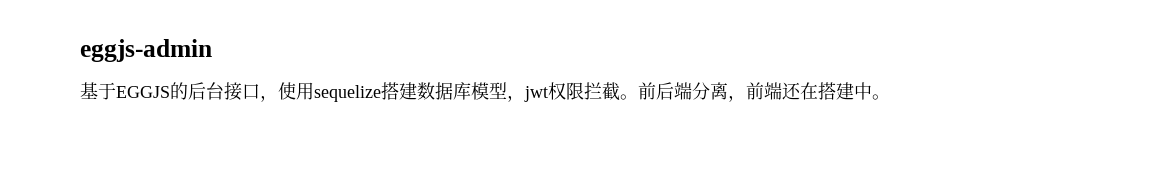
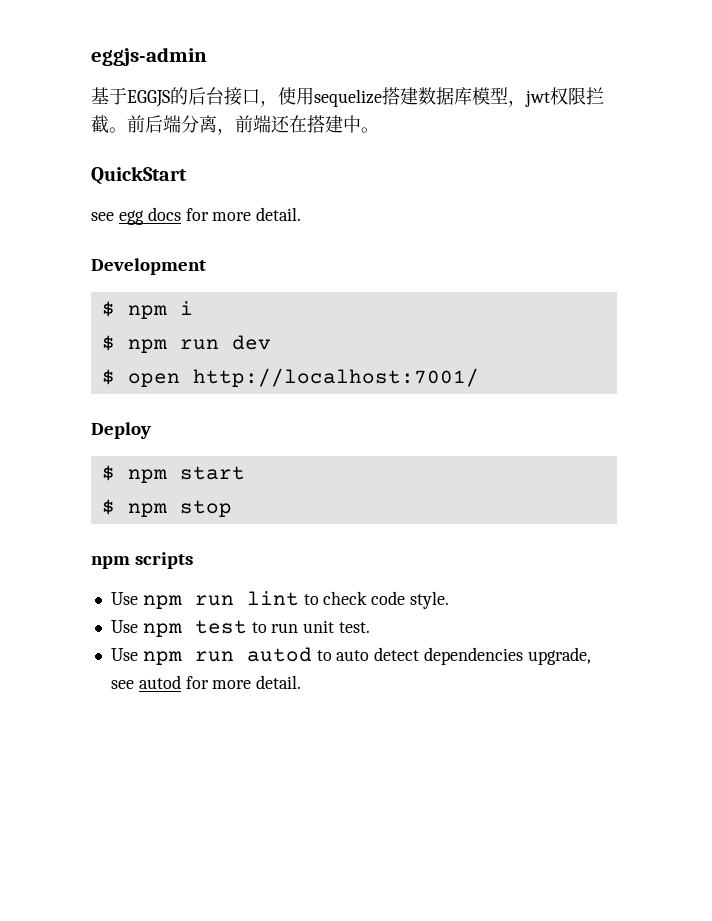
+ QuickStart
+ see egg docs for more detail.
+ Development
+ $ npm i
+ $ npm run dev
+ $ open http://localhost:7001/
+ Deploy
+ $ npm start
+ $ npm stop
+ npm scripts
+ Use npm run lint to check code style.
+ Use npm test to run unit test.
+ Use npm run autod to auto detect dependencies upgrade, see autod for more detail.

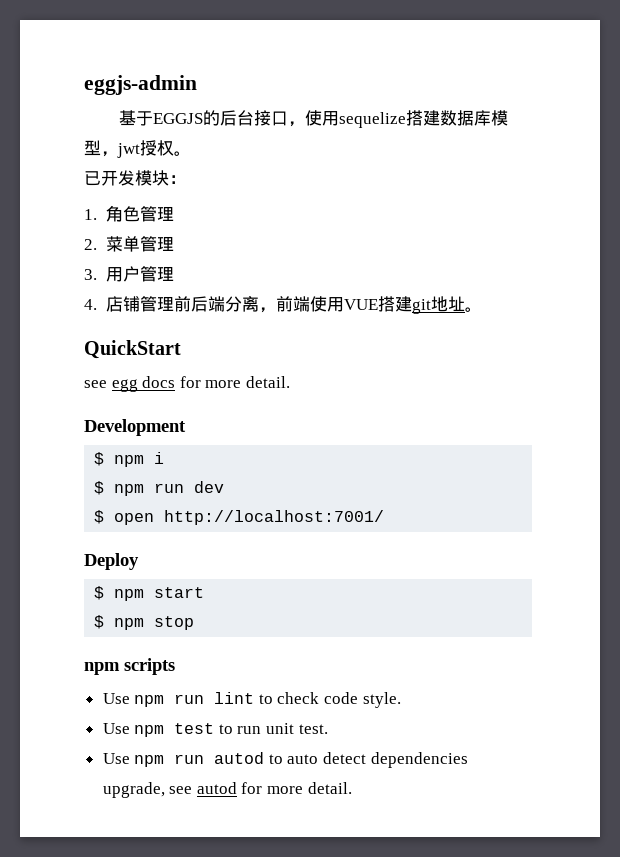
- 基于EGGJS的后台接口，使用sequelize搭建数据库模型，jwt权限拦截。前后端分离，前端还在搭建中。
+ 基于EGGJS的后台接口，使用sequelize搭建数据库模型，jwt授权。
+ 已开发模块：
+ 1.角色管理
+ 2.菜单管理
+ 3.用户管理
+ 4.店铺管理前后端分离，前端使用VUE搭建git地址。

